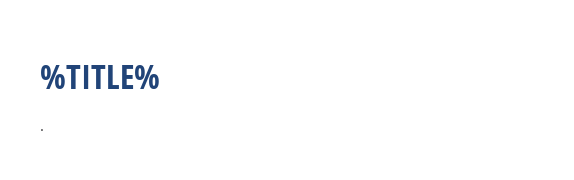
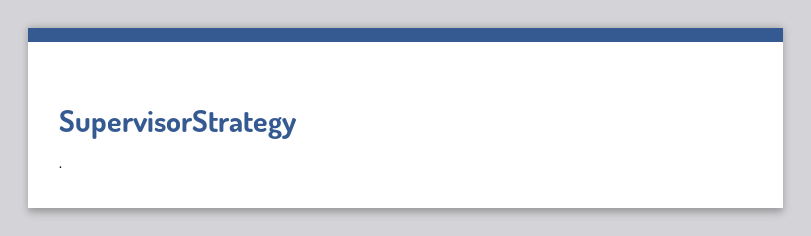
- %TITLE%
+ SupervisorStrategy

